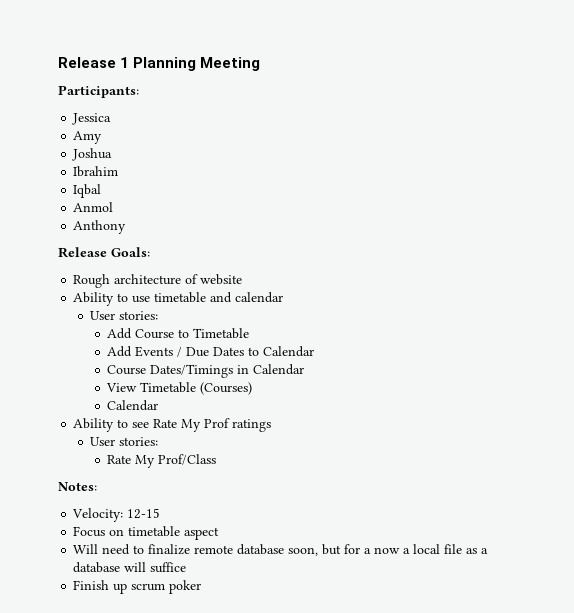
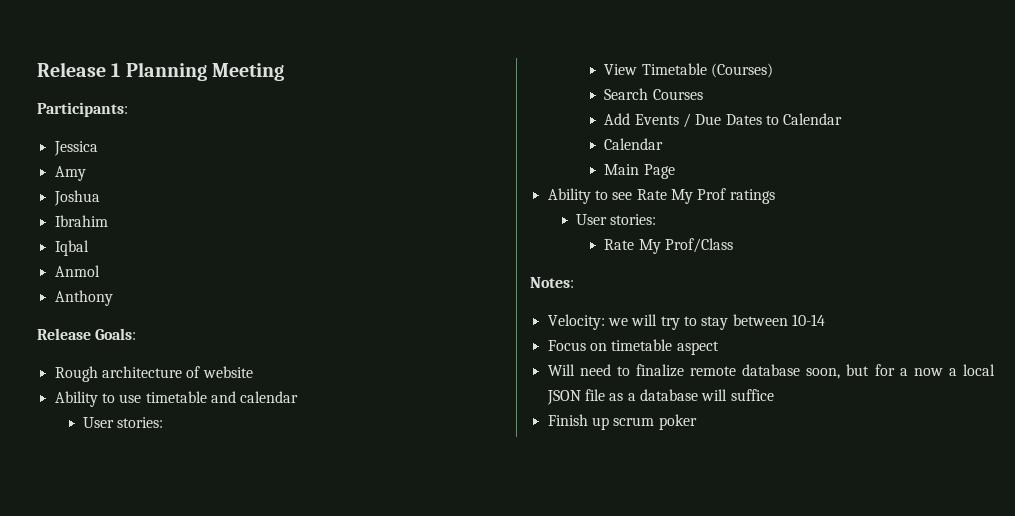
- Add Course to Timetable
+ View Timetable (Courses)
+ Search Courses
  Add Events / Due Dates to Calendar
- Course Dates/Timings in Calendar
- View Timetable (Courses)
  Calendar
+ Main Page
- Velocity: 12-15
+ Velocity: we will try to stay between 10-14
- Will need to finalize remote database soon, but for a now a local file as a database will suffice
+ Will need to finalize remote database soon, but for a now a local JSON file as a database will suffice

